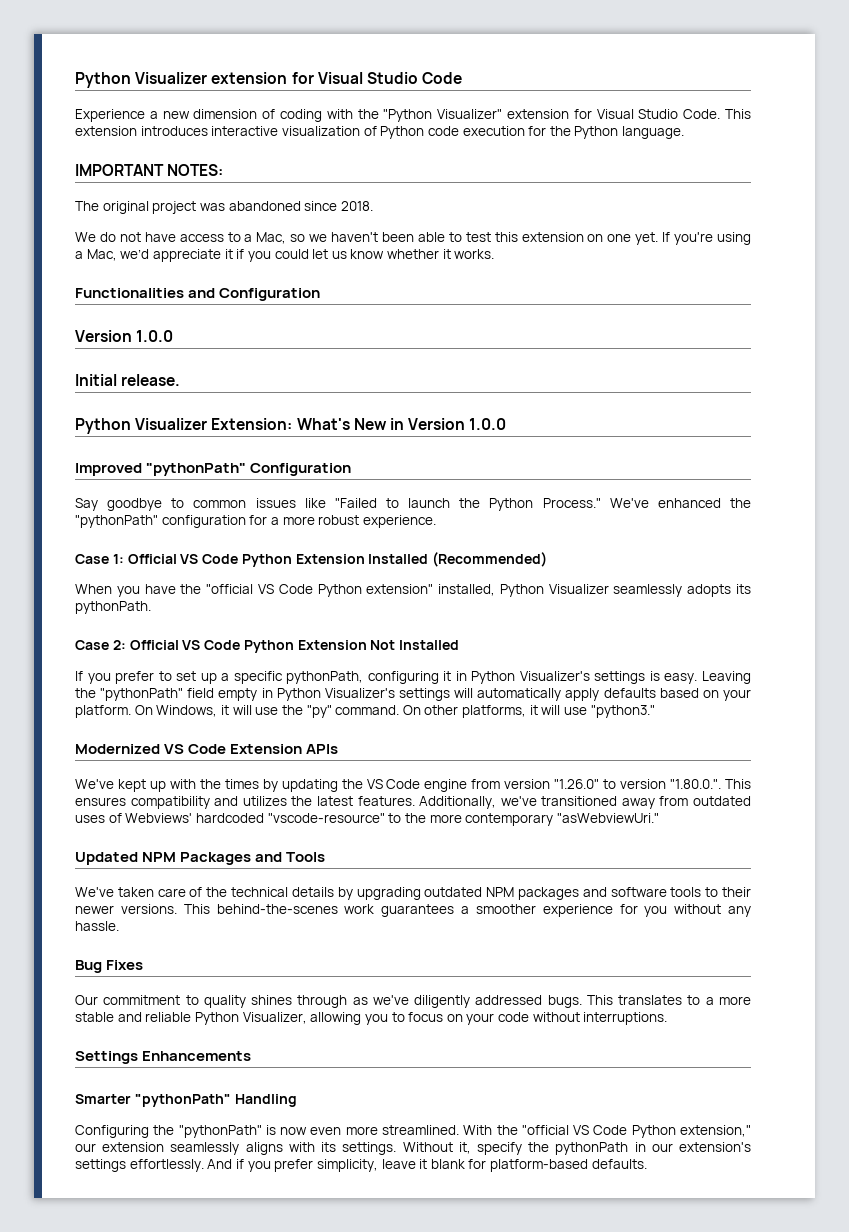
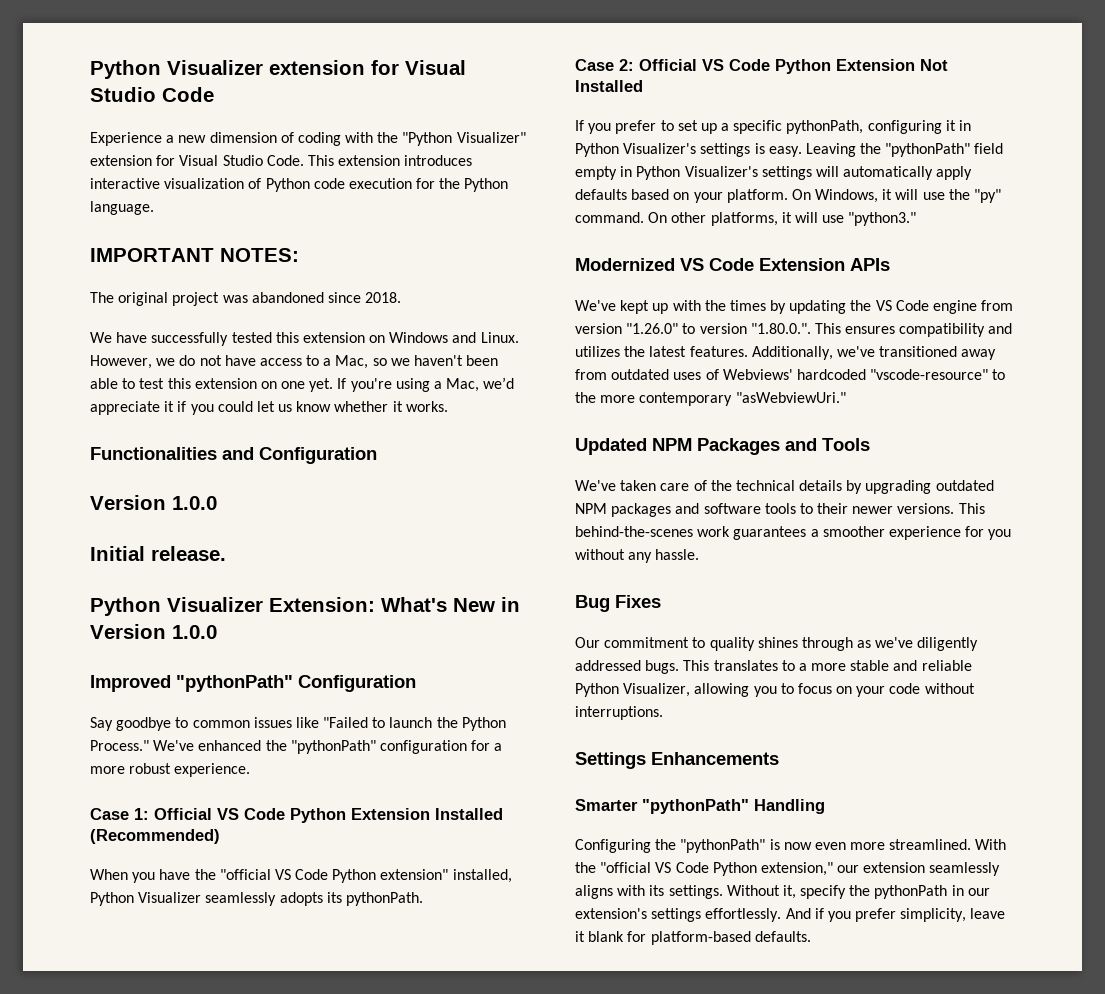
- We do not have access to a Mac, so we haven't been able to test this extension on one yet.
+ We have successfully tested this extension on Windows and Linux. However, we do not have access to a Mac, so we haven't been able to test this extension on one yet.

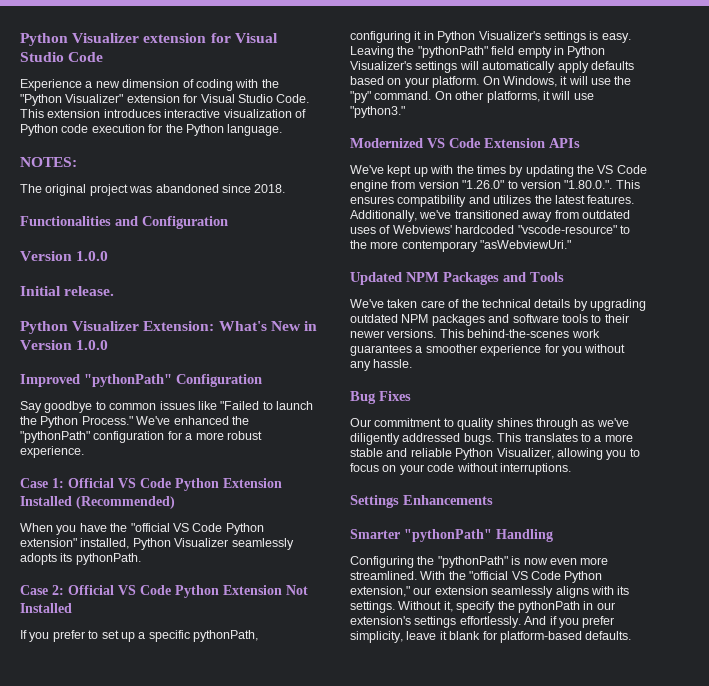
- IMPORTANT NOTES:
+ NOTES:
- We have successfully tested this extension on Windows and Linux. However, we do not have access to a Mac, so we haven't been able to test this extension on one yet. If you're using a Mac, we’d appreciate it if you could let us know whether it works.

